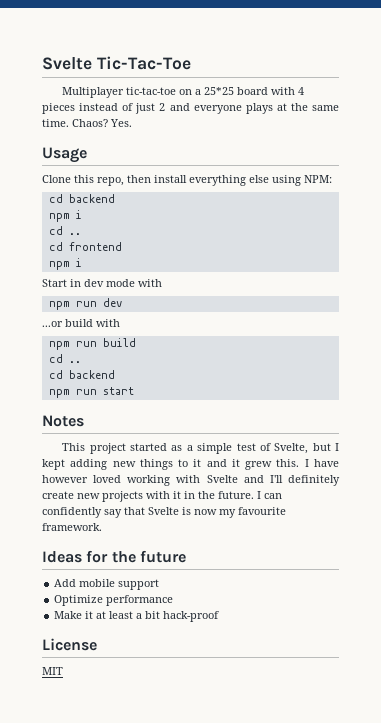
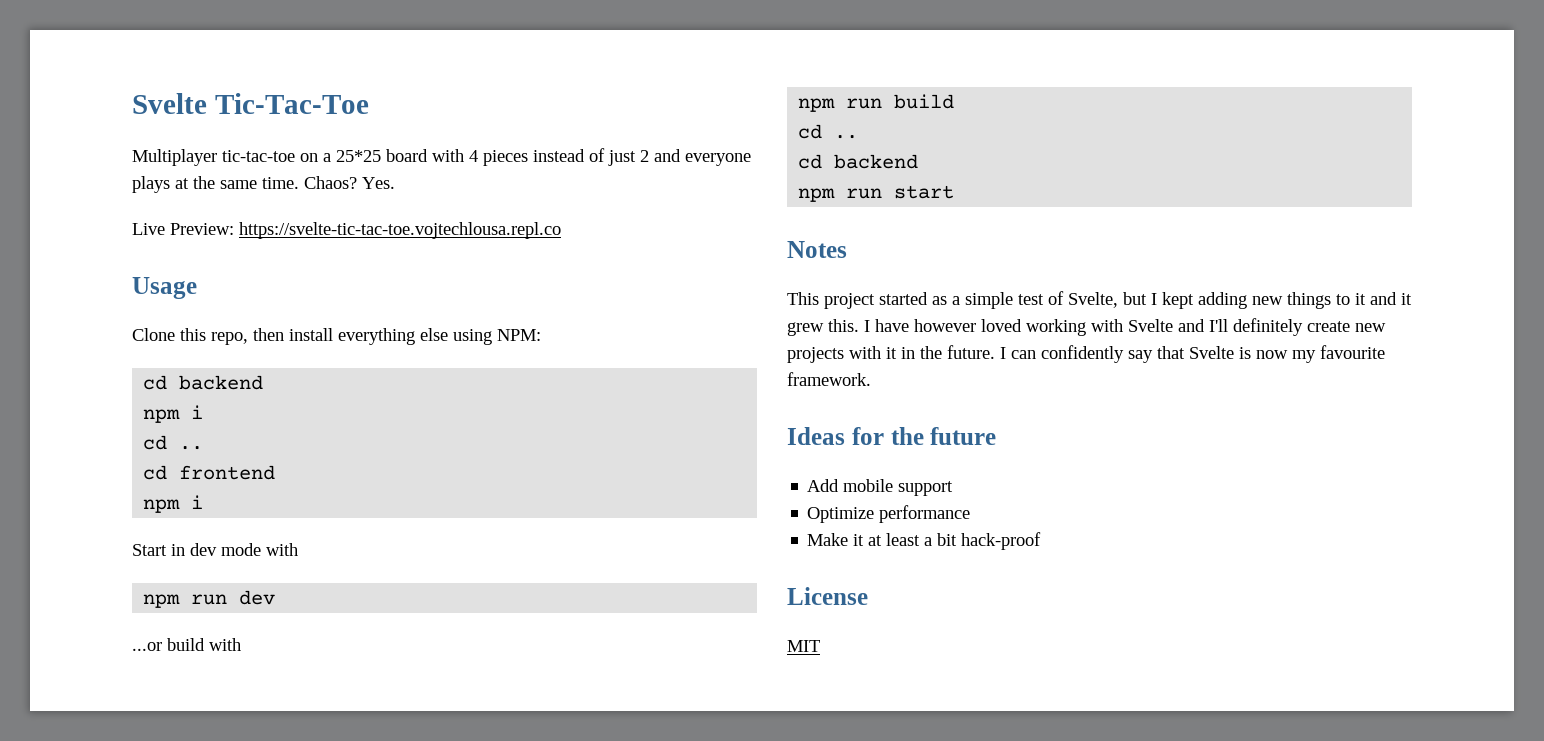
+ Live Preview: https://svelte-tic-tac-toe.vojtechlousa.repl.co

